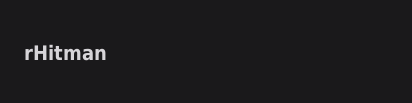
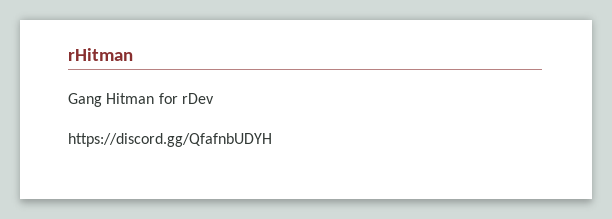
+ Gang Hitman for rDev
+ https://discord.gg/QfafnbUDYH

